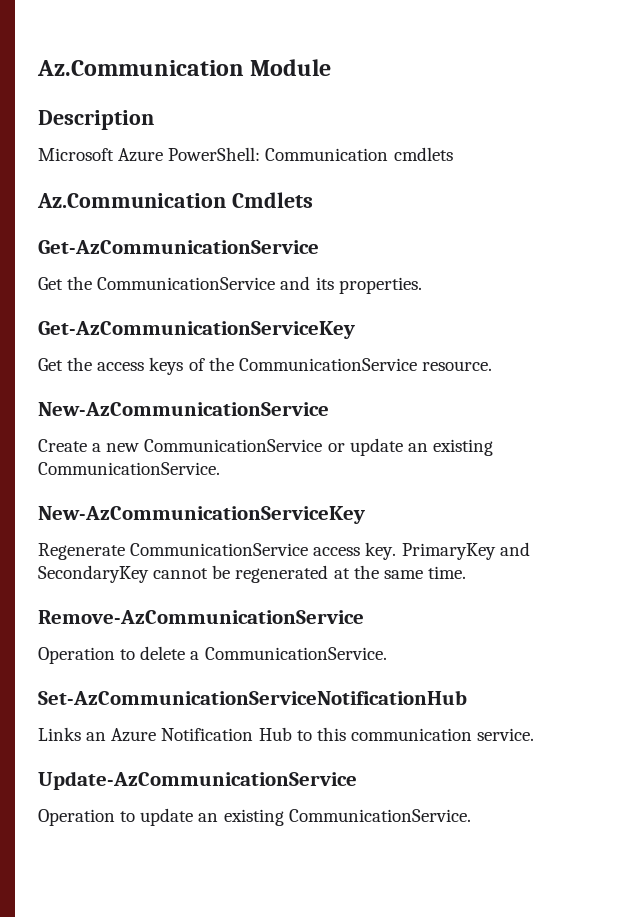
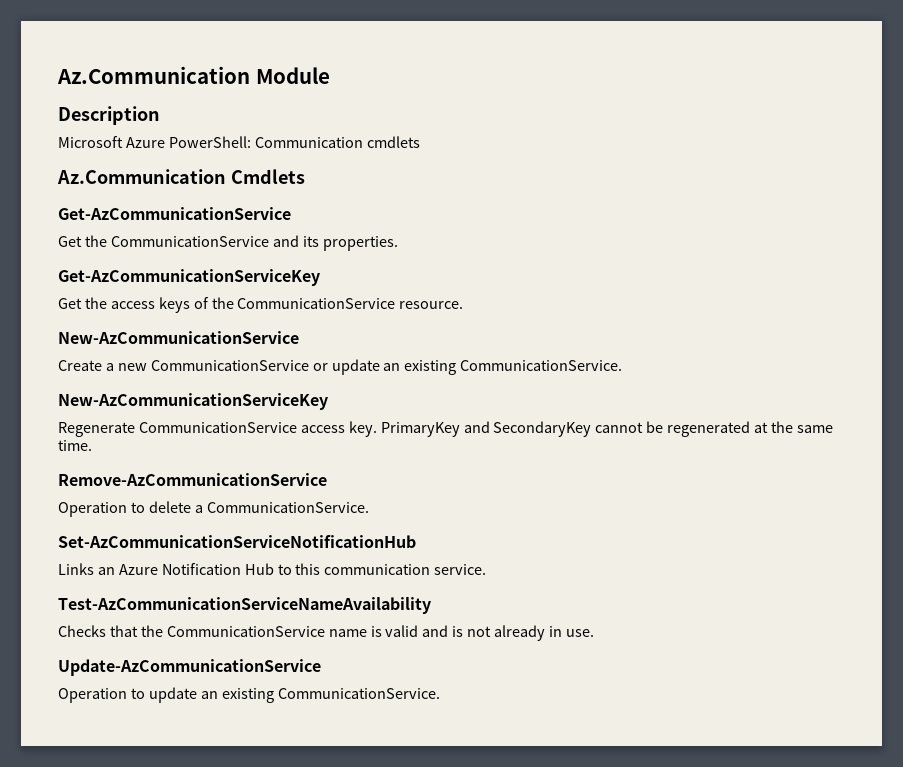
+ Test-AzCommunicationServiceNameAvailability
+ Checks that the CommunicationService name is valid and is not already in use.

